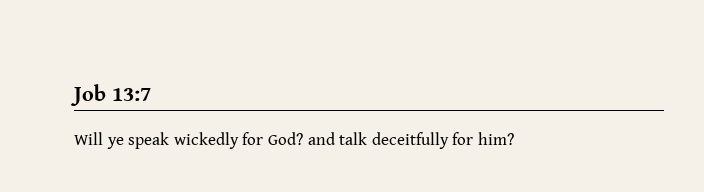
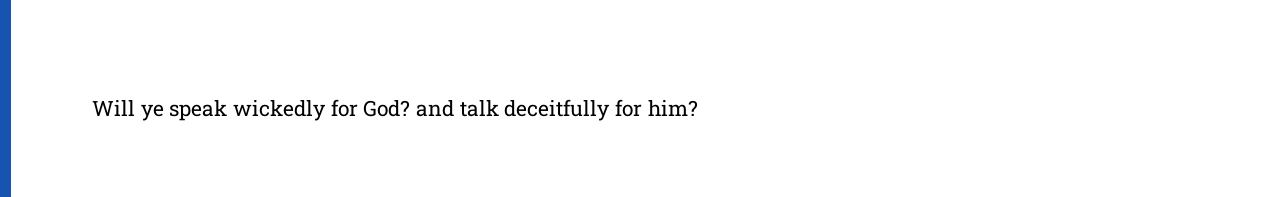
- Job 13:7

